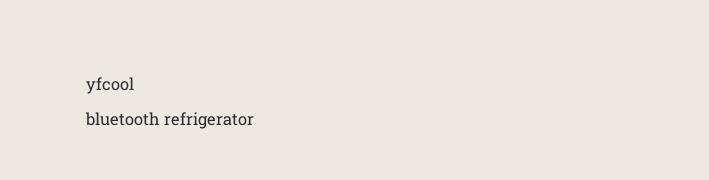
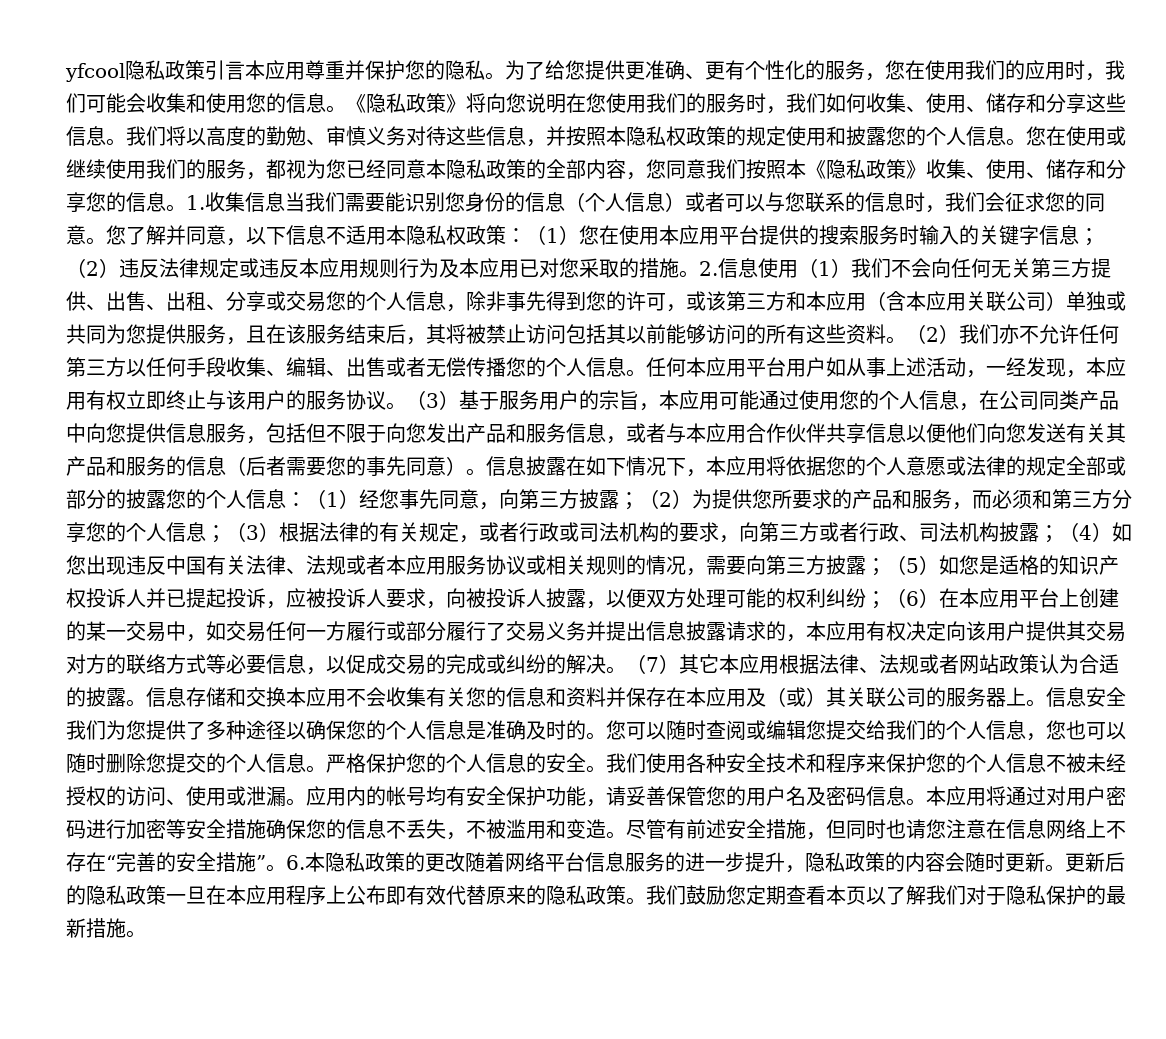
- yfcool
- bluetooth refrigerator
+ yfcool隐私政策引言本应用尊重并保护您的隐私。为了给您提供更准确、更有个性化的服务，您在使用我们的应用时，我们可能会收集和使用您的信息。《隐私政策》将向您说明在您使用我们的服务时，我们如何收集、使用、储存和分享这些信息。我们将以高度的勤勉、审慎义务对待这些信息，并按照本隐私权政策的规定使用和披露您的个人信息。您在使用或继续使用我们的服务，都视为您已经同意本隐私政策的全部内容，您同意我们按照本《隐私政策》收集、使用、储存和分享您的信息。1.收集信息当我们需要能识别您身份的信息（个人信息）或者可以与您联系的信息时，我们会征求您的同意。您了解并同意，以下信息不适用本隐私权政策：（1）您在使用本应用平台提供的搜索服务时输入的关键字信息；（2）违反法律规定或违反本应用规则行为及本应用已对您采取的措施。2.信息使用（1）我们不会向任何无关第三方提供、出售、出租、分享或交易您的个人信息，除非事先得到您的许可，或该第三方和本应用（含本应用关联公司）单独或共同为您提供服务，且在该服务结束后，其将被禁止访问包括其以前能够访问的所有这些资料。（2）我们亦不允许任何第三方以任何手段收集、编辑、出售或者无偿传播您的个人信息。任何本应用平台用户如从事上述活动，一经发现，本应用有权立即终止与该用户的服务协议。（3）基于服务用户的宗旨，本应用可能通过使用您的个人信息，在公司同类产品中向您提供信息服务，包括但不限于向您发出产品和服务信息，或者与本应用合作伙伴共享信息以便他们向您发送有关其产品和服务的信息（后者需要您的事先同意）。信息披露在如下情况下，本应用将依据您的个人意愿或法律的规定全部或部分的披露您的个人信息：（1）经您事先同意，向第三方披露；（2）为提供您所要求的产品和服务，而必须和第三方分享您的个人信息；（3）根据法律的有关规定，或者行政或司法机构的要求，向第三方或者行政、司法机构披露；（4）如您出现违反中国有关法律、法规或者本应用服务协议或相关规则的情况，需要向第三方披露；（5）如您是适格的知识产权投诉人并已提起投诉，应被投诉人要求，向被投诉人披露，以便双方处理可能的权利纠纷；（6）在本应用平台上创建的某一交易中，如交易任何一方履行或部分履行了交易义务并提出信息披露请求的，本应用有权决定向该用户提供其交易对方的联络方式等必要信息，以促成交易的完成或纠纷的解决。（7）其它本应用根据法律、法规或者网站政策认为合适的披露。信息存储和交换本应用不会收集有关您的信息和资料并保存在本应用及（或）其关联公司的服务器上。信息安全我们为您提供了多种途径以确保您的个人信息是准确及时的。您可以随时查阅或编辑您提交给我们的个人信息，您也可以随时删除您提交的个人信息。严格保护您的个人信息的安全。我们使用各种安全技术和程序来保护您的个人信息不被未经授权的访问、使用或泄漏。应用内的帐号均有安全保护功能，请妥善保管您的用户名及密码信息。本应用将通过对用户密码进行加密等安全措施确保您的信息不丢失，不被滥用和变造。尽管有前述安全措施，但同时也请您注意在信息网络上不存在“完善的安全措施”。6.本隐私政策的更改随着网络平台信息服务的进一步提升，隐私政策的内容会随时更新。更新后的隐私政策一旦在本应用程序上公布即有效代替原来的隐私政策。我们鼓励您定期查看本页以了解我们对于隐私保护的最新措施。

